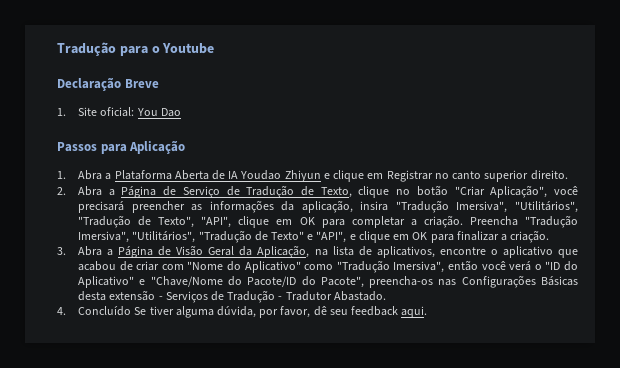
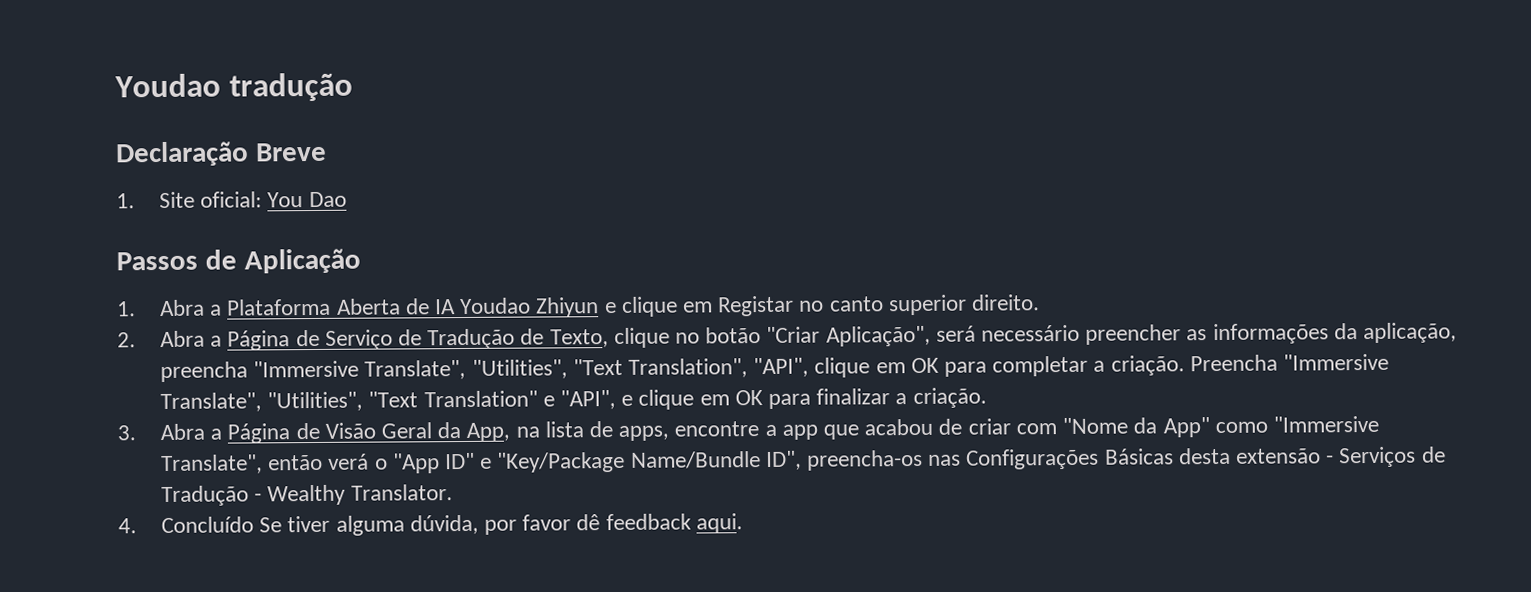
- Tradução para o Youtube
+ Youdao tradução
- Passos para Aplicação
+ Passos de Aplicação
- 1. Abra a Plataforma Aberta de IA Youdao Zhiyun e clique em Registrar no canto superior direito.
+ 1. Abra a Plataforma Aberta de IA Youdao Zhiyun e clique em Registar no canto superior direito.
- 2. Abra a Página de Serviço de Tradução de Texto, clique no botão "Criar Aplicação", você precisará preencher as informações da aplicação, insira "Tradução Imersiva", "Utilitários", "Tradução de Texto", "API", clique em OK para completar a criação.
+ 2. Abra a Página de Serviço de Tradução de Texto, clique no botão "Criar Aplicação", será necessário preencher as informações da aplicação, preencha "Immersive Translate", "Utilities", "Text Translation", "API", clique em OK para completar a criação.
- Preencha "Tradução Imersiva", "Utilitários", "Tradução de Texto" e "API", e clique em OK para finalizar a criação.
+ Preencha "Immersive Translate", "Utilities", "Text Translation" e "API", e clique em OK para finalizar a criação.
- 3. Abra a Página de Visão Geral da Aplicação, na lista de aplicativos, encontre o aplicativo que acabou de criar com "Nome do Aplicativo" como "Tradução Imersiva", então você verá o "ID do Aplicativo" e "Chave/Nome do Pacote/ID do Pacote", preencha-os nas Configurações Básicas desta extensão - Serviços de Tradução - Tradutor Abastado.
+ 3. Abra a Página de Visão Geral da App, na lista de apps, encontre a app que acabou de criar com "Nome da App" como "Immersive Translate", então verá o "App ID" e "Key/Package Name/Bundle ID", preencha-os nas Configurações Básicas desta extensão - Serviços de Tradução - Wealthy Translator.
- 4. Concluído Se tiver alguma dúvida, por favor, dê seu feedback aqui.
+ 4. Concluído Se tiver alguma dúvida, por favor dê feedback aqui.

